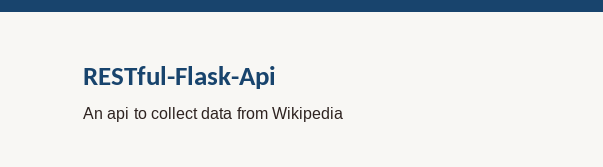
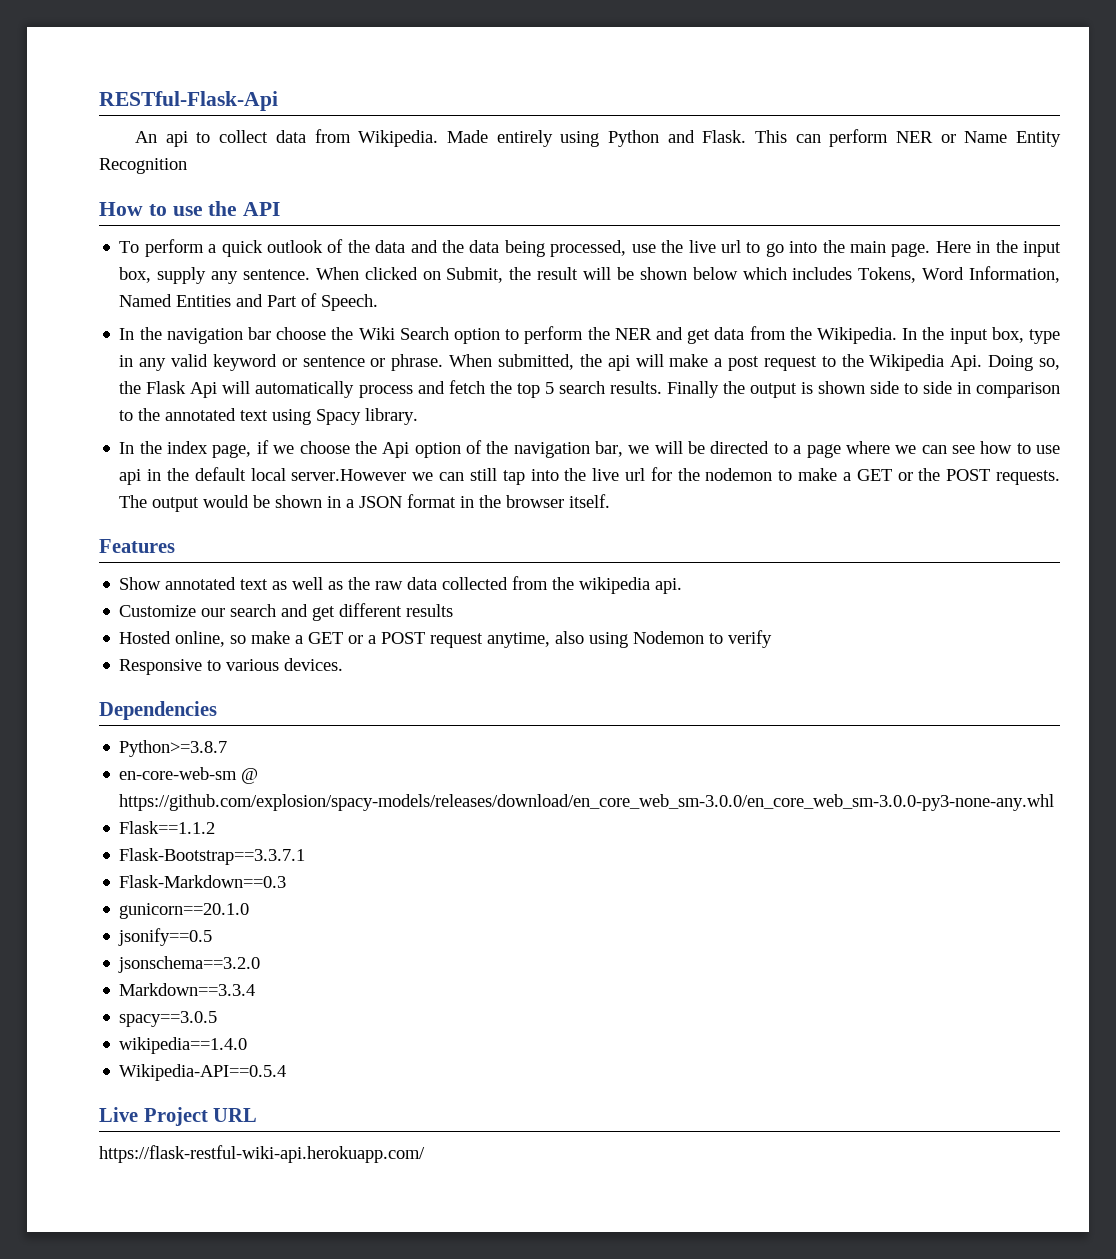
- An api to collect data from Wikipedia
+ An api to collect data from Wikipedia. Made entirely using Python and Flask. This can perform NER or Name Entity Recognition
+ How to use the API
+ To perform a quick outlook of the data and the data being processed, use the live url to go into the main page. Here in the input box, supply any sentence. When clicked on Submit, the result will be shown below which includes Tokens, Word Information, Named Entities and Part of Speech.
+ In the navigation bar choose the Wiki Search option to perform the NER and get data from the Wikipedia. In the input box, type in any valid keyword or sentence or phrase. When submitted, the api will make a post request to the Wikipedia Api. Doing so, the Flask Api will automatically process and fetch the top 5 search results. Finally the output is shown side to side in comparison to the annotated text using Spacy library.
+ In the index page, if we choose the Api option of the navigation bar, we will be directed to a page where we can see how to use api in the default local server.However we can still tap into the live url for the nodemon to make a GET or the POST requests. The output would be shown in a JSON format in the browser itself.
+ Features
+ Show annotated text as well as the raw data collected from the wikipedia api.
+ Customize our search and get different results
+ Hosted online, so make a GET or a POST request anytime, also using Nodemon to verify
+ Responsive to various devices.
+ Dependencies
+ Python>=3.8.7
+ en-core-web-sm @ https://github.com/explosion/spacy-models/releases/download/en_core_web_sm-3.0.0/en_core_web_sm-3.0.0-py3-none-any.whl
+ Flask==1.1.2
+ Flask-Bootstrap==3.3.7.1
+ Flask-Markdown==0.3
+ gunicorn==20.1.0
+ jsonify==0.5
+ jsonschema==3.2.0
+ Markdown==3.3.4
+ spacy==3.0.5
+ wikipedia==1.4.0
+ Wikipedia-API==0.5.4
+ Live Project URL
+ https://flask-restful-wiki-api.herokuapp.com/

